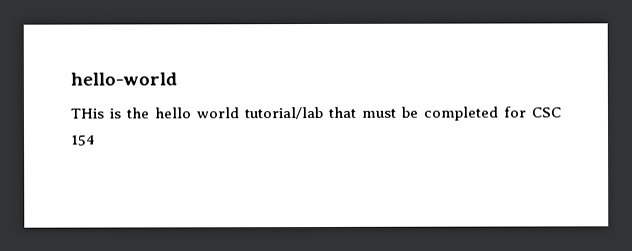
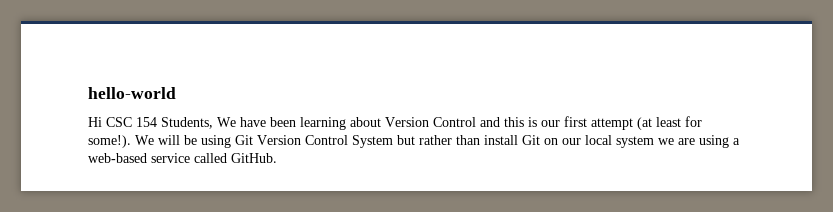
- THis is the hello world tutorial/lab that must be completed for CSC 154
+ Hi CSC 154 Students, We have been learning about Version Control and this is our first attempt (at least for some!). We will be using Git Version Control System but rather than install Git on our local system we are using a web-based service called GitHub.

